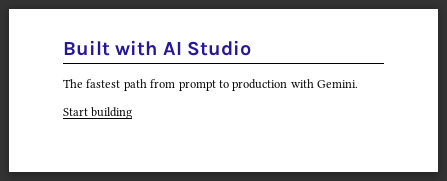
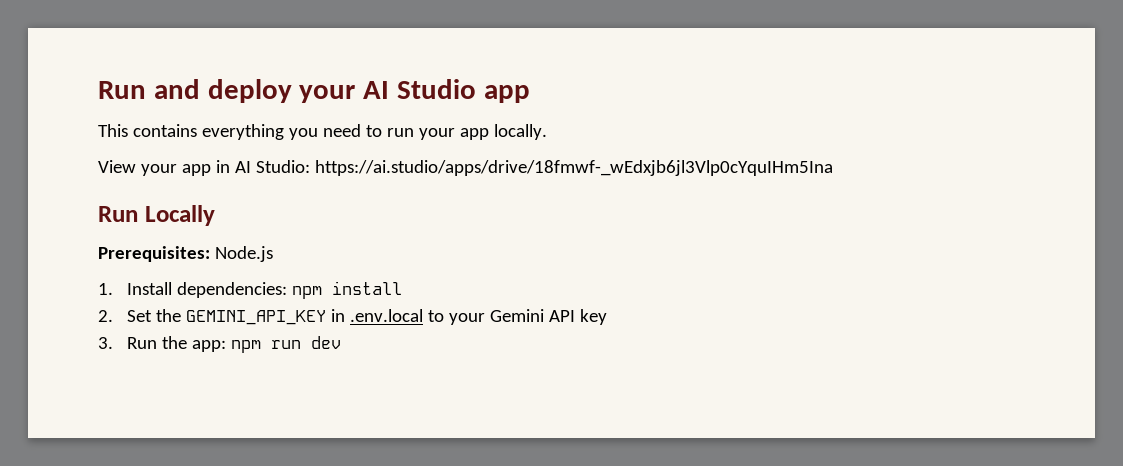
- Built with AI Studio
- The fastest path from prompt to production with Gemini.
- Start building
+ Run and deploy your AI Studio app
+ This contains everything you need to run your app locally.
+ View your app in AI Studio: https://ai.studio/apps/drive/18fmwf-_wEdxjb6jl3Vlp0cYquIHm5Ina
+ Run Locally
+ Prerequisites: Node.js
+ 1. Install dependencies: npm install
+ 2. Set the GEMINI_API_KEY in .env.local to your Gemini API key
+ 3. Run the app: npm run dev

